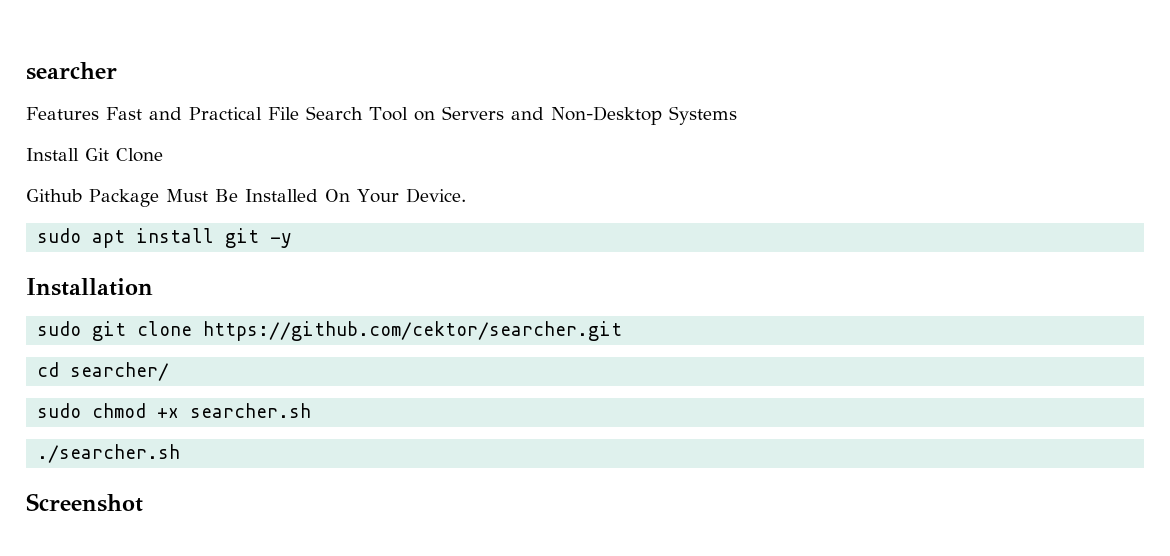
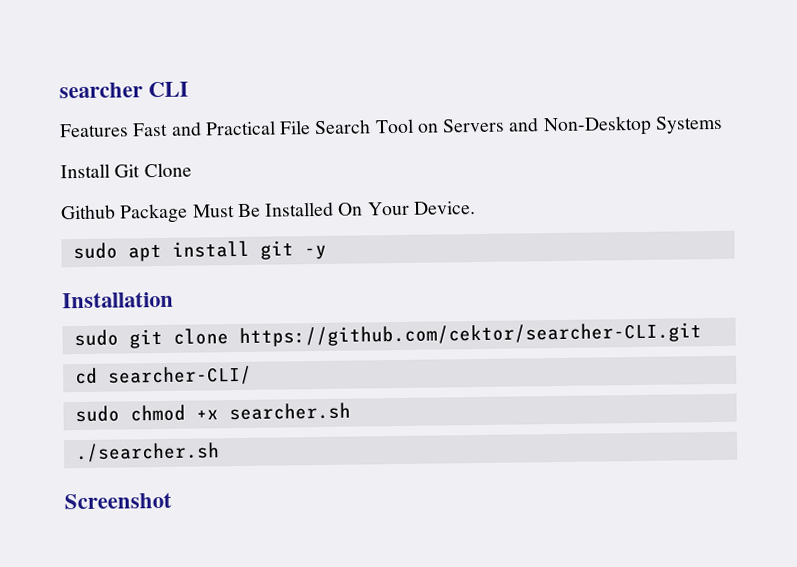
- searcher
+ searcher CLI
- sudo git clone https://github.com/cektor/searcher.git
+ sudo git clone https://github.com/cektor/searcher-CLI.git
- cd searcher/
+ cd searcher-CLI/

